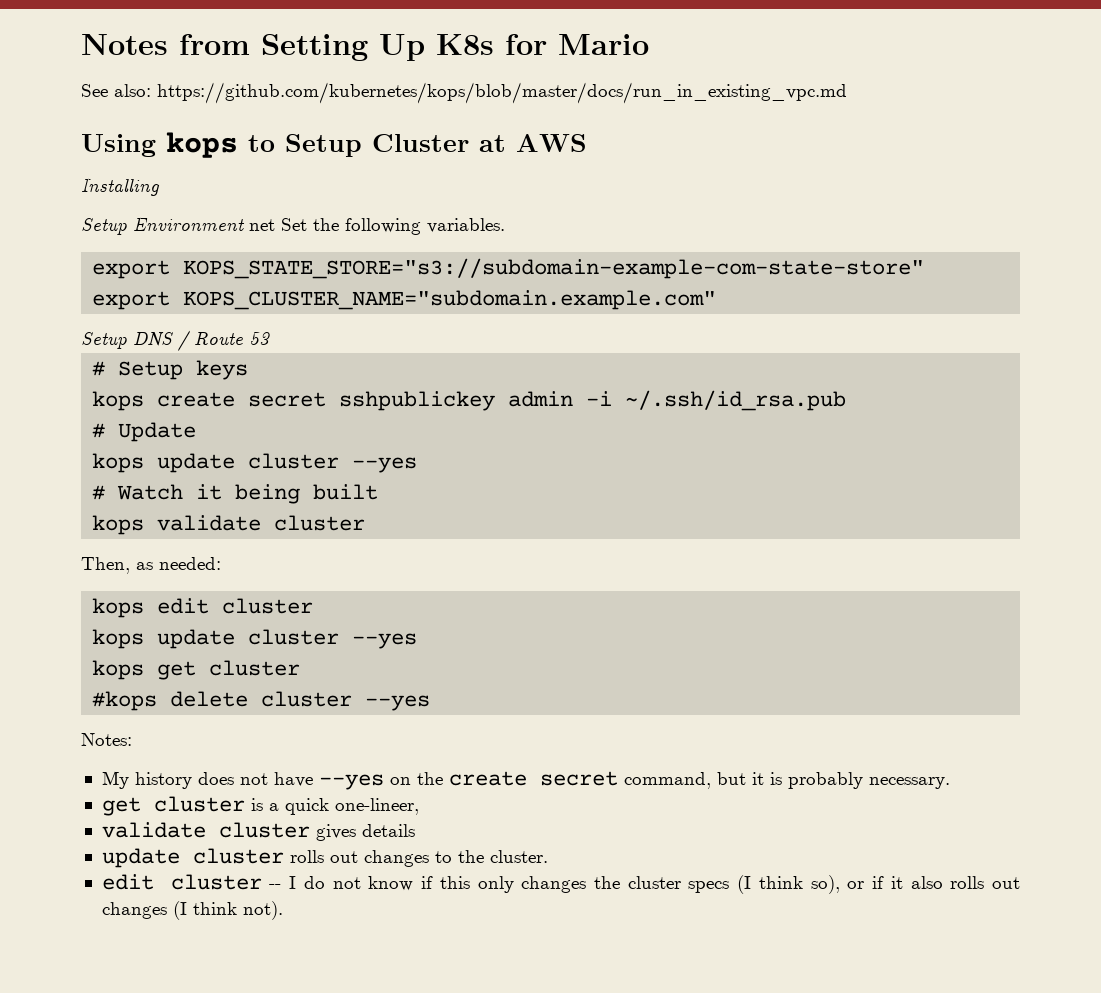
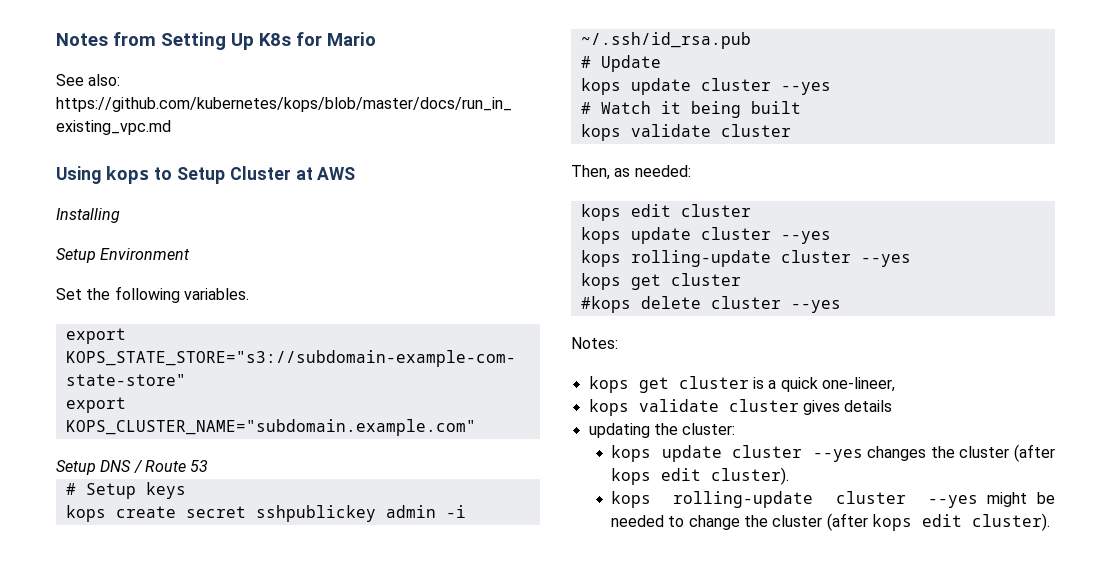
- Setup Environment net Set the following variables.
+ Setup Environment
+ Set the following variables.
  kops edit cluster
  kops update cluster --yes
+ kops rolling-update cluster --yes
- My history does not have --yes on the create secret command, but it is probably necessary.
- get cluster is a quick one-lineer,
+ kops get cluster is a quick one-lineer,
- validate cluster gives details
+ kops validate cluster gives details
- update cluster rolls out changes to the cluster.
- edit cluster -- I do not know if this only changes the cluster specs (I think so), or if it also rolls out changes (I think not).
+ updating the cluster:
+ kops update cluster --yes changes the cluster (after kops edit cluster).
+ kops rolling-update cluster --yes might be needed to change the cluster (after kops edit cluster).

